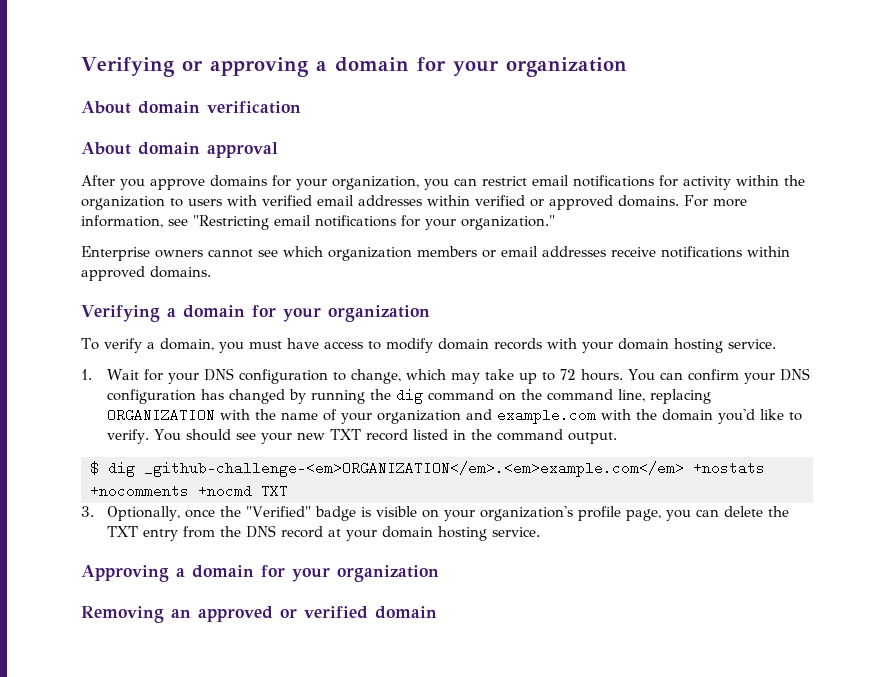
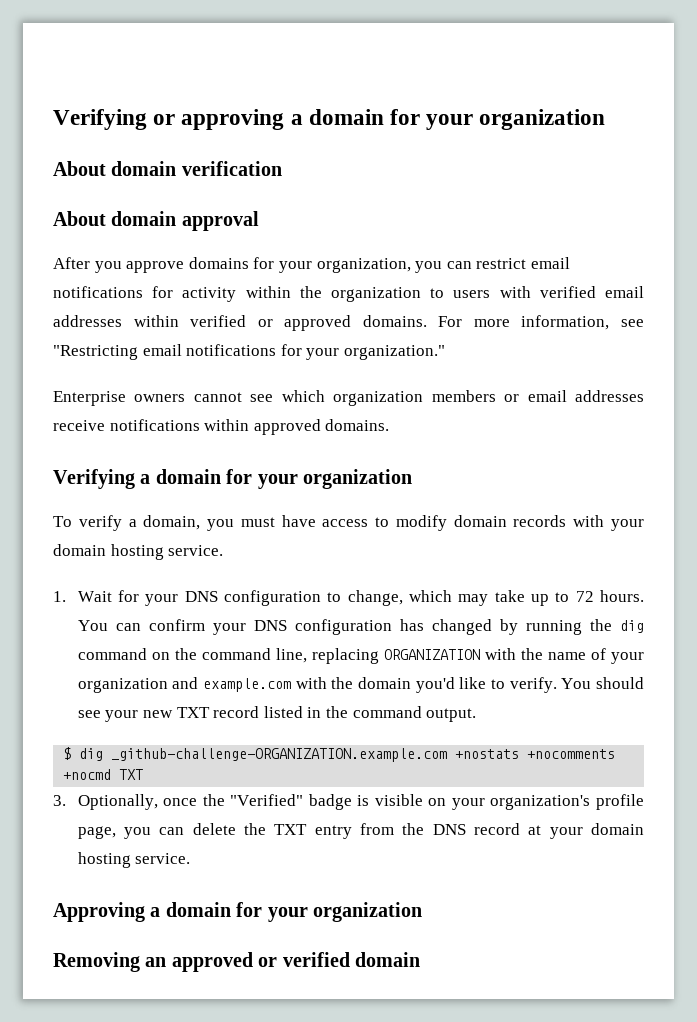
- $ dig _github-challenge-<em>ORGANIZATION</em>.<em>example.com</em> +nostats +nocomments +nocmd TXT
+ $ dig _github-challenge-ORGANIZATION.example.com +nostats +nocomments +nocmd TXT

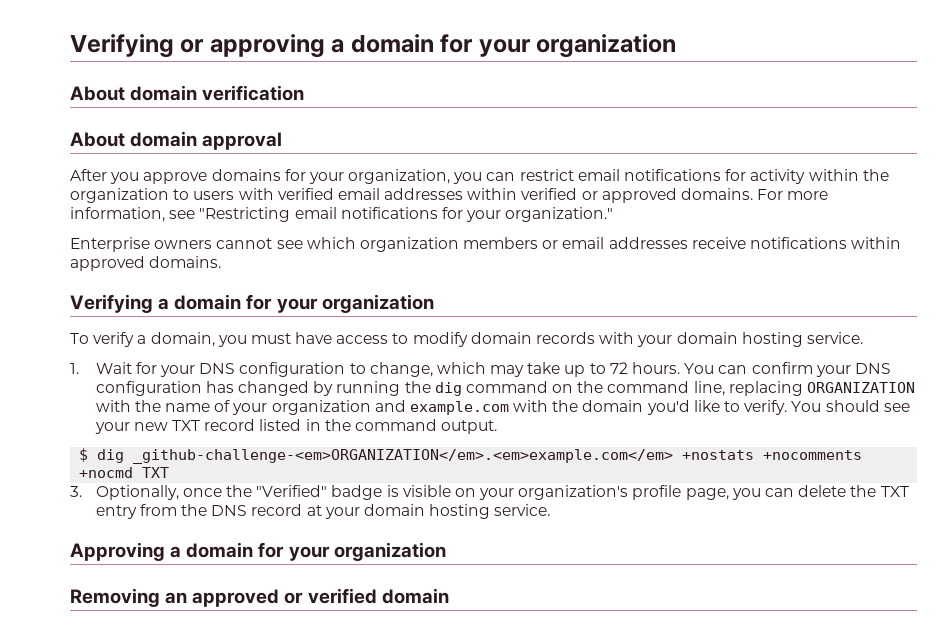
- $ dig _github-challenge-ORGANIZATION.example.com +nostats +nocomments +nocmd TXT
+ $ dig _github-challenge-<em>ORGANIZATION</em>.<em>example.com</em> +nostats +nocomments +nocmd TXT

